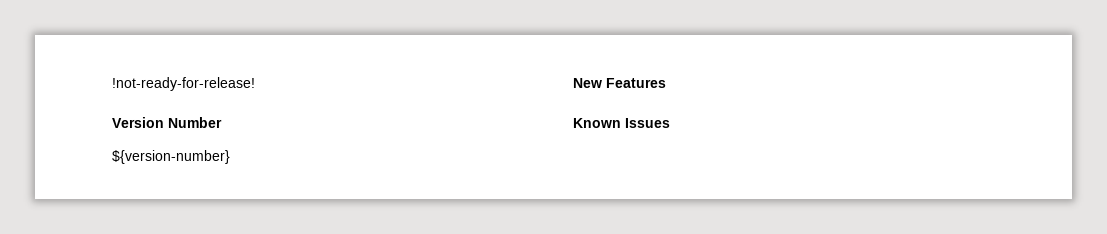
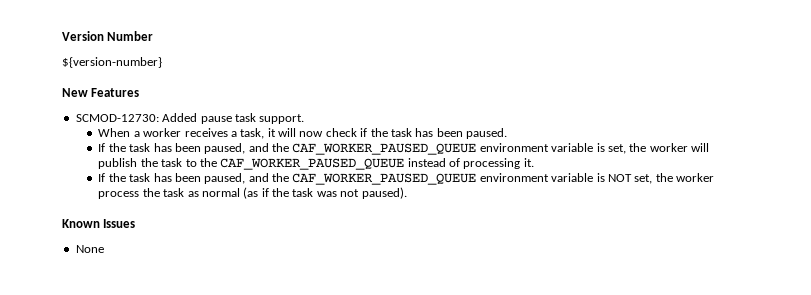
- !not-ready-for-release!
+ SCMOD-12730: Added pause task support.
+ When a worker receives a task, it will now check if the task has been paused.
+ If the task has been paused, and the CAF_WORKER_PAUSED_QUEUE environment variable is set, the worker will publish the task to the CAF_WORKER_PAUSED_QUEUE instead of processing it.
+ If the task has been paused, and the CAF_WORKER_PAUSED_QUEUE environment variable is NOT set, the worker process the task as normal (as if the task was not paused).
+ None

